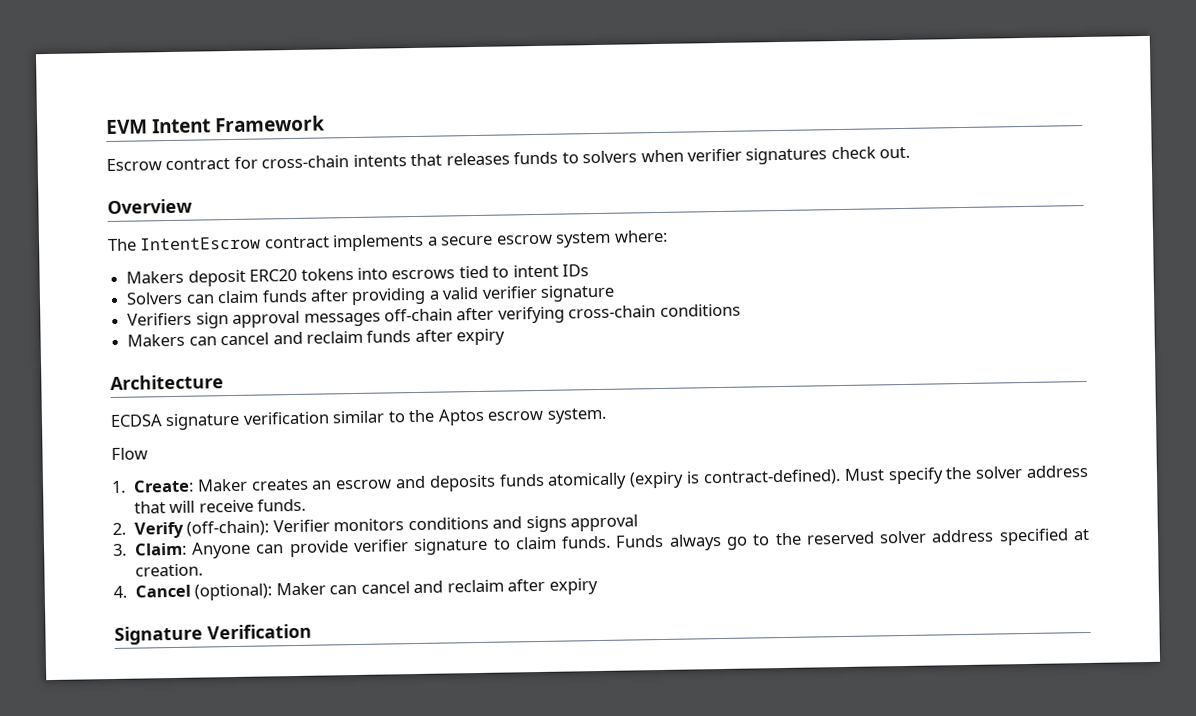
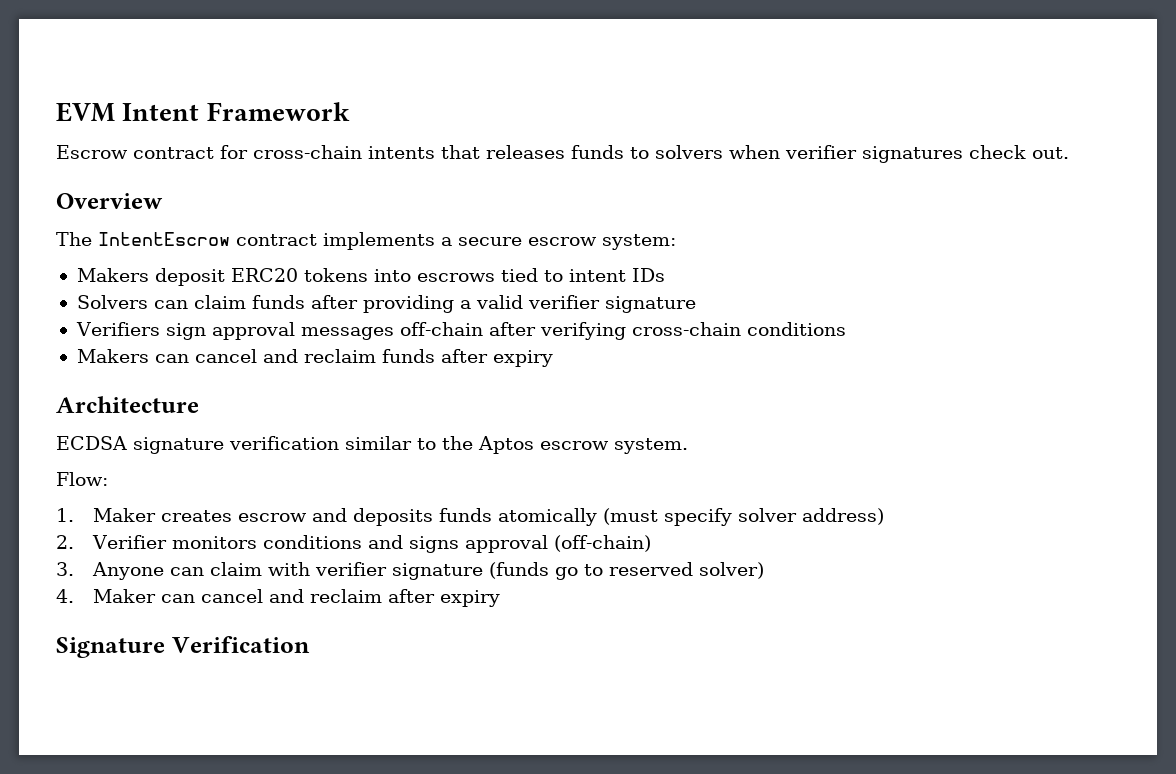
- The IntentEscrow contract implements a secure escrow system where:
+ The IntentEscrow contract implements a secure escrow system:
- Flow
+ Flow:
- 1. Create: Maker creates an escrow and deposits funds atomically (expiry is contract-defined). Must specify the solver address that will receive funds.
+ 1. Maker creates escrow and deposits funds atomically (must specify solver address)
- 2. Verify (off-chain): Verifier monitors conditions and signs approval
+ 2. Verifier monitors conditions and signs approval (off-chain)
- 3. Claim: Anyone can provide verifier signature to claim funds. Funds always go to the reserved solver address specified at creation.
+ 3. Anyone can claim with verifier signature (funds go to reserved solver)
- 4. Cancel (optional): Maker can cancel and reclaim after expiry
+ 4. Maker can cancel and reclaim after expiry

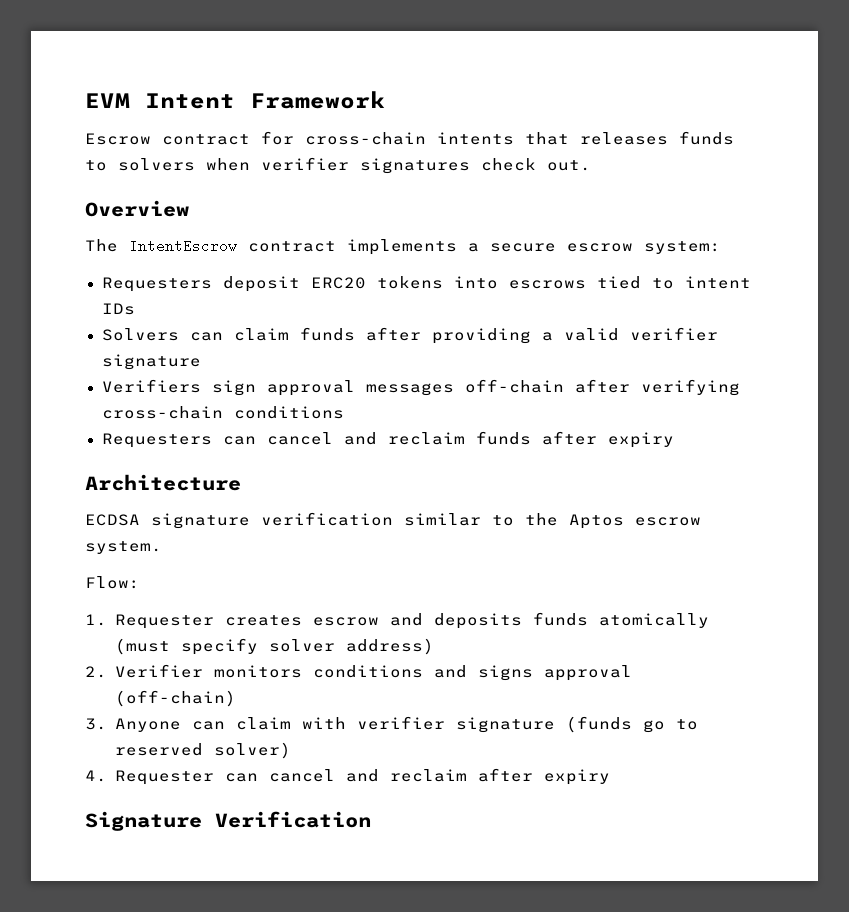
- Makers deposit ERC20 tokens into escrows tied to intent IDs
+ Requesters deposit ERC20 tokens into escrows tied to intent IDs
- Makers can cancel and reclaim funds after expiry
+ Requesters can cancel and reclaim funds after expiry
- 1. Maker creates escrow and deposits funds atomically (must specify solver address)
+ 1. Requester creates escrow and deposits funds atomically (must specify solver address)
- 4. Maker can cancel and reclaim after expiry
+ 4. Requester can cancel and reclaim after expiry

